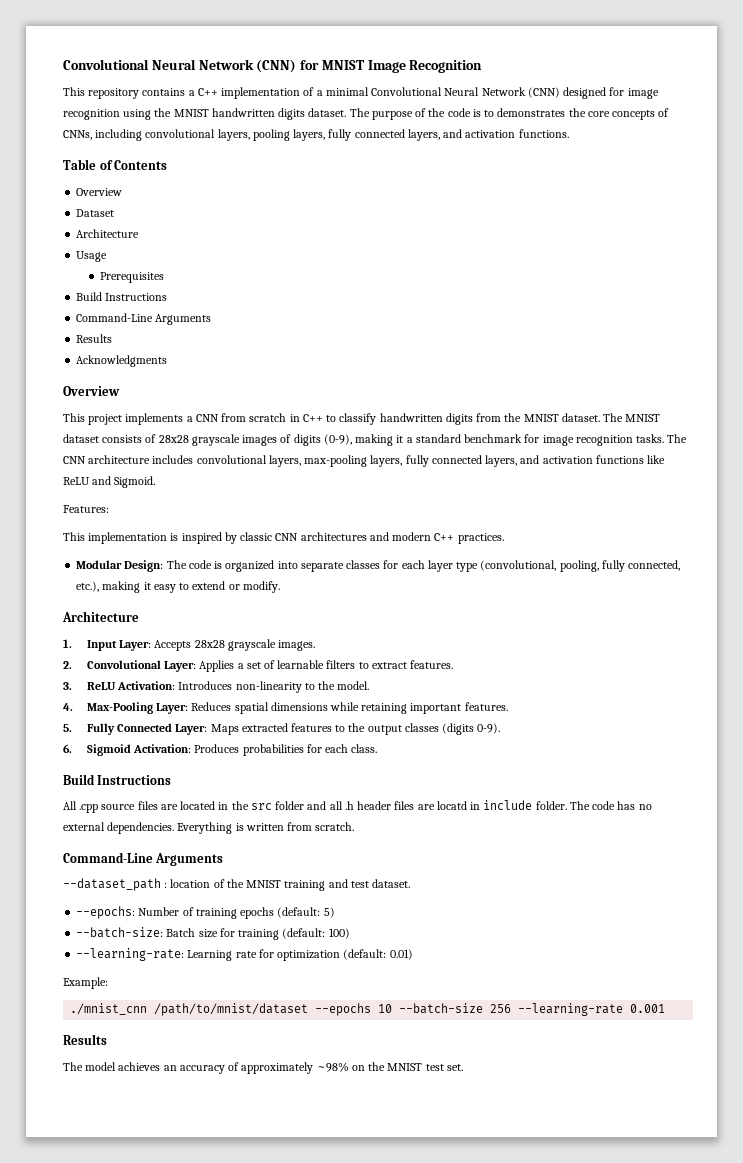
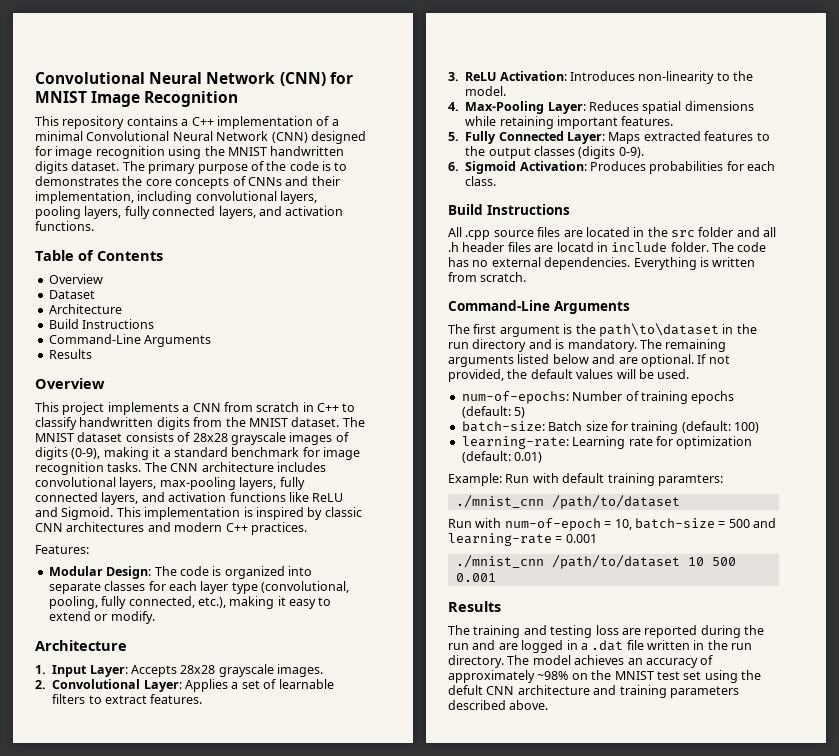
- The purpose of the code is to demonstrates the core concepts of CNNs, including convolutional layers, pooling layers, fully connected layers, and activation functions.
+ The primary purpose of the code is to demonstrates the core concepts of CNNs and their implementation, including convolutional layers, pooling layers, fully connected layers, and activation functions.
- Usage
- Prerequisites
- Acknowledgments
- The CNN architecture includes convolutional layers, max-pooling layers, fully connected layers, and activation functions like ReLU and Sigmoid.
- Features:
- This implementation is inspired by classic CNN architectures and modern C++ practices.
+ The CNN architecture includes convolutional layers, max-pooling layers, fully connected layers, and activation functions like ReLU and Sigmoid. This implementation is inspired by classic CNN architectures and modern C++ practices.
+ Features:
- --dataset_path : location of the MNIST training and test dataset.
- --epochs: Number of training epochs (default: 5)
+ The first argument is the path\to\dataset in the run directory and is mandatory. The remaining arguments listed below and are optional. If not provided, the default values will be used.
+ num-of-epochs: Number of training epochs (default: 5)
- --batch-size: Batch size for training (default: 100)
+ batch-size: Batch size for training (default: 100)
- --learning-rate: Learning rate for optimization (default: 0.01)
+ learning-rate: Learning rate for optimization (default: 0.01)
- Example:
- ./mnist_cnn /path/to/mnist/dataset --epochs 10 --batch-size 256 --learning-rate 0.001
+ Example: Run with default training paramters:
+ ./mnist_cnn /path/to/dataset
+ Run with num-of-epoch = 10, batch-size = 500 and learning-rate = 0.001
+ ./mnist_cnn /path/to/dataset 10 500 0.001
  Results
- The model achieves an accuracy of approximately ~98% on the MNIST test set.
+ The training and testing loss are reported during the run and are logged in a .dat file written in the run directory. The model achieves an accuracy of approximately ~98% on the MNIST test set using the defult CNN architecture and training parameters described above.

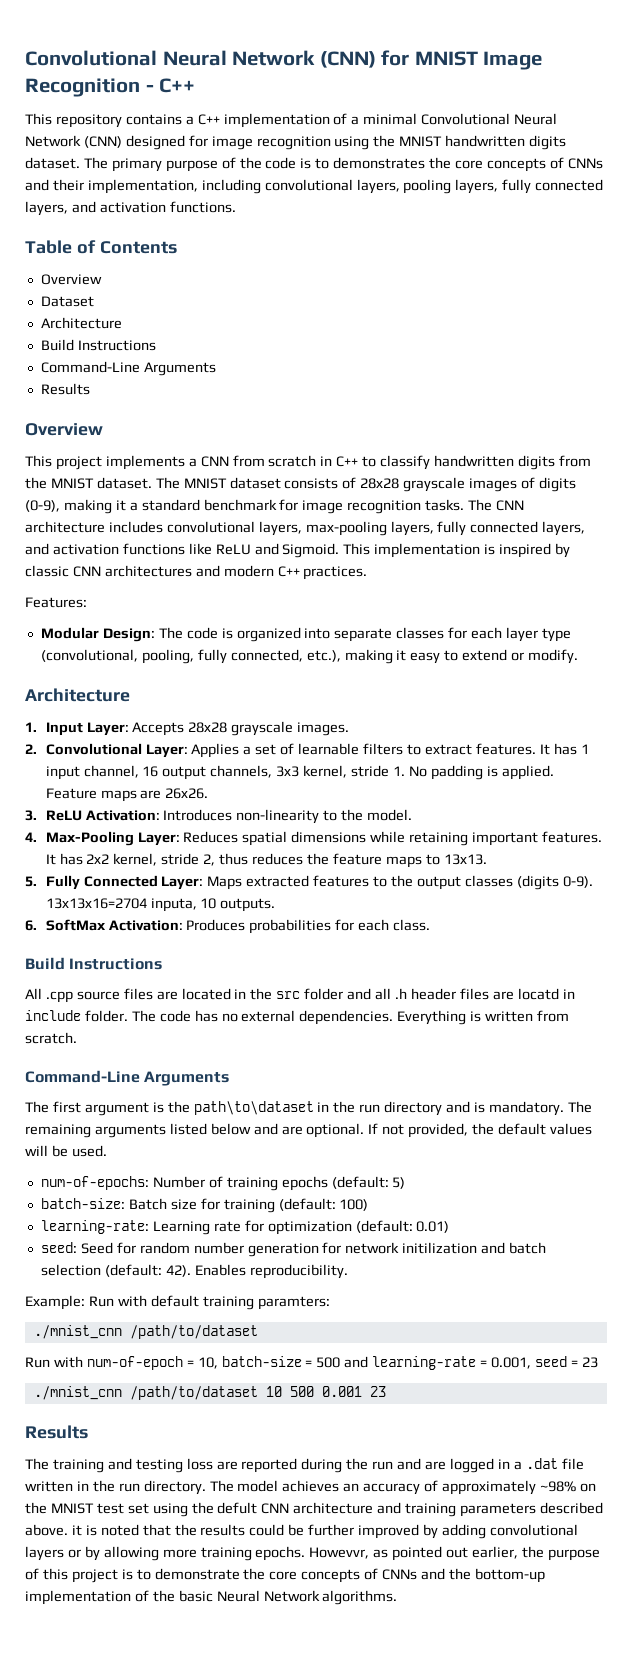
- Convolutional Neural Network (CNN) for MNIST Image Recognition
+ Convolutional Neural Network (CNN) for MNIST Image Recognition - C++
+ It has 1 input channel, 16 output channels, 3x3 kernel, stride 1. No padding is applied. Feature maps are 26x26.
+ It has 2x2 kernel, stride 2, thus reduces the feature maps to 13x13.
+ 13x13x16=2704 inputa, 10 outputs.
- 6. Sigmoid Activation: Produces probabilities for each class.
+ 6. SoftMax Activation: Produces probabilities for each class.
+ seed: Seed for random number generation for network initilization and batch selection (default: 42). Enables reproducibility.
- Run with num-of-epoch = 10, batch-size = 500 and learning-rate = 0.001
+ Run with num-of-epoch = 10, batch-size = 500 and learning-rate = 0.001, seed = 23
- ./mnist_cnn /path/to/dataset 10 500 0.001
+ ./mnist_cnn /path/to/dataset 10 500 0.001 23
- The model achieves an accuracy of approximately ~98% on the MNIST test set using the defult CNN architecture and training parameters described above.
+ The model achieves an accuracy of approximately ~98% on the MNIST test set using the defult CNN architecture and training parameters described above. it is noted that the results could be further improved by adding convolutional layers or by allowing more training epochs. Howevvr, as pointed out earlier, the purpose of this project is to demonstrate the core concepts of CNNs and the bottom-up implementation of the basic Neural Network algorithms.

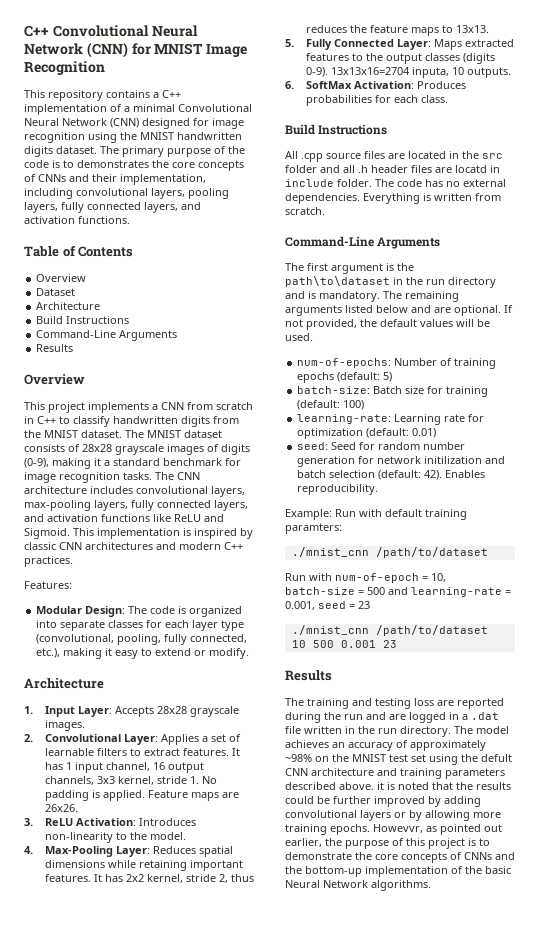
- Convolutional Neural Network (CNN) for MNIST Image Recognition - C++
+ C++ Convolutional Neural Network (CNN) for MNIST Image Recognition

